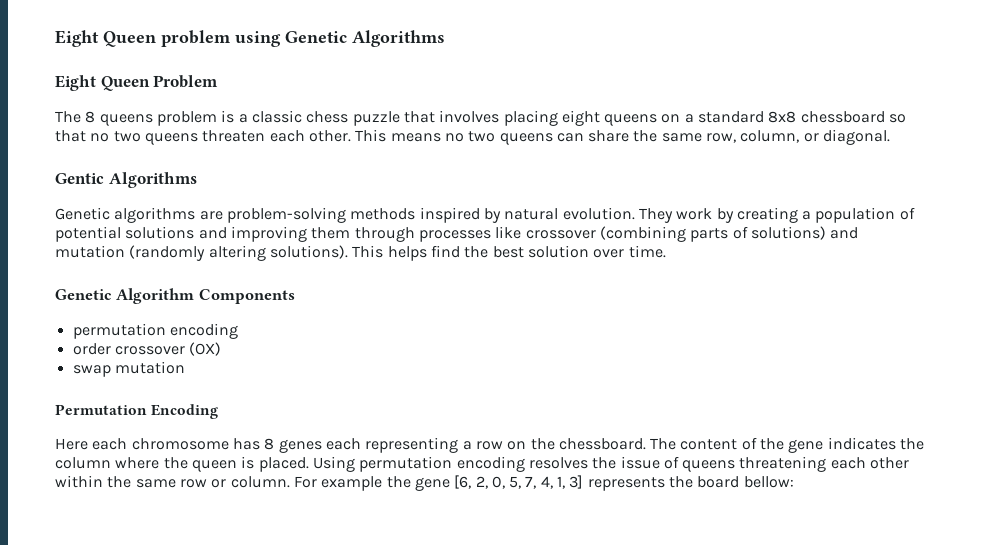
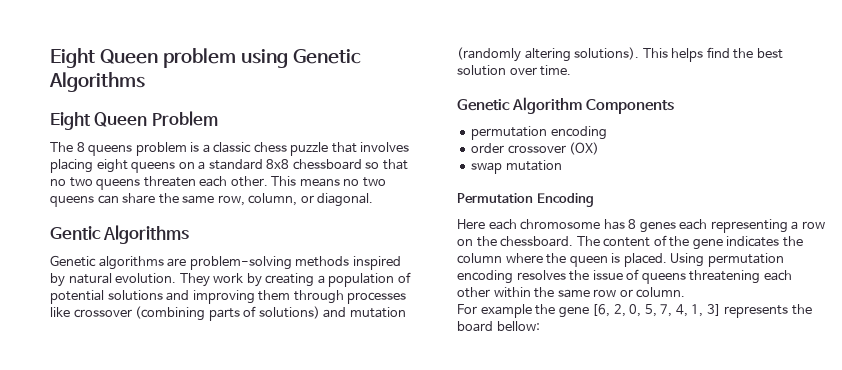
- Using permutation encoding resolves the issue of queens threatening each other within the same row or column. For example the gene [6, 2, 0, 5, 7, 4, 1, 3] represents the board bellow:
+ Using permutation encoding resolves the issue of queens threatening each other within the same row or column.
+ For example the gene [6, 2, 0, 5, 7, 4, 1, 3] represents the board bellow:

